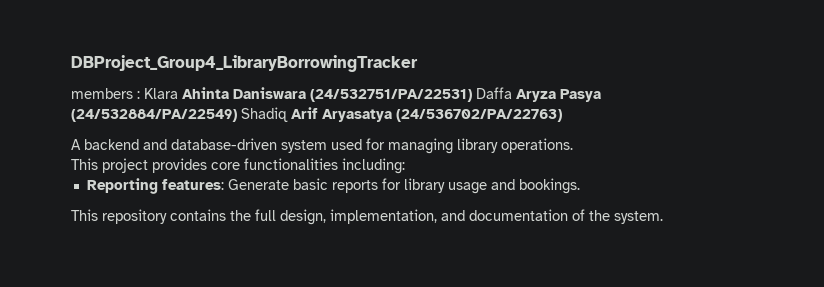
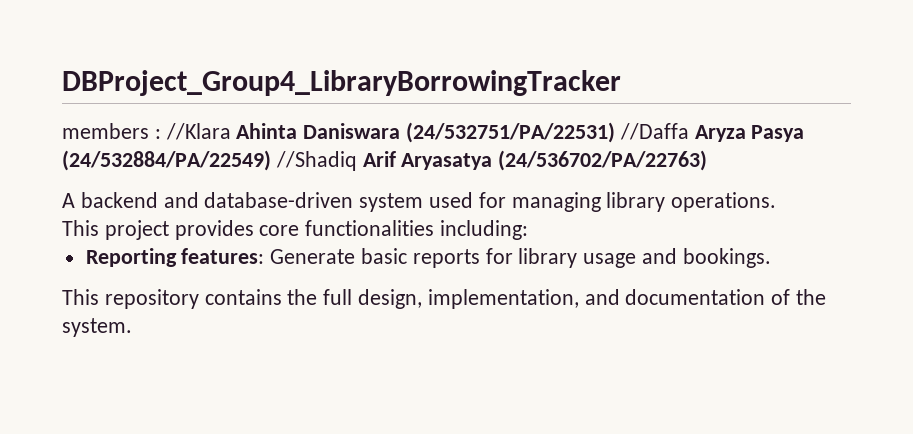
- members : Klara Ahinta Daniswara (24/532751/PA/22531) Daffa Aryza Pasya (24/532884/PA/22549) Shadiq Arif Aryasatya (24/536702/PA/22763)
+ members : //Klara Ahinta Daniswara (24/532751/PA/22531) //Daffa Aryza Pasya (24/532884/PA/22549) //Shadiq Arif Aryasatya (24/536702/PA/22763)

